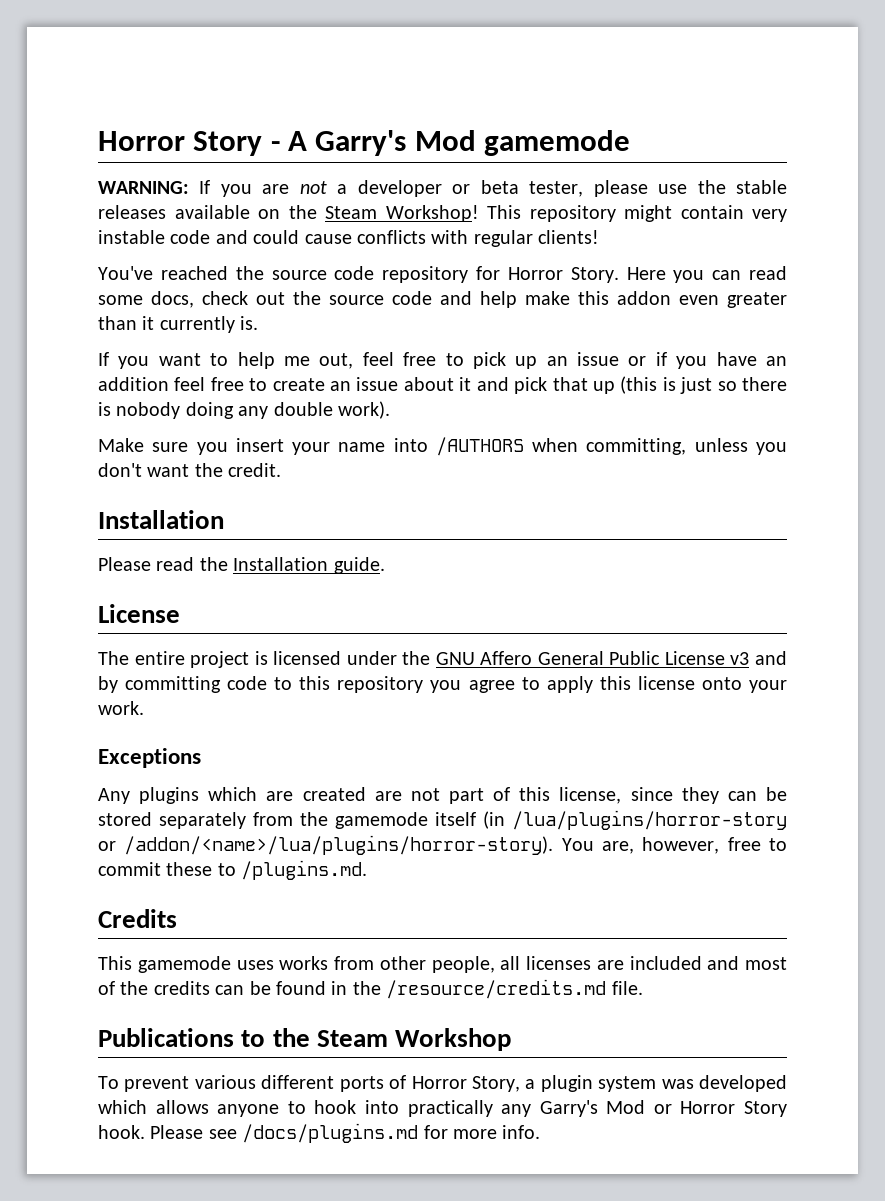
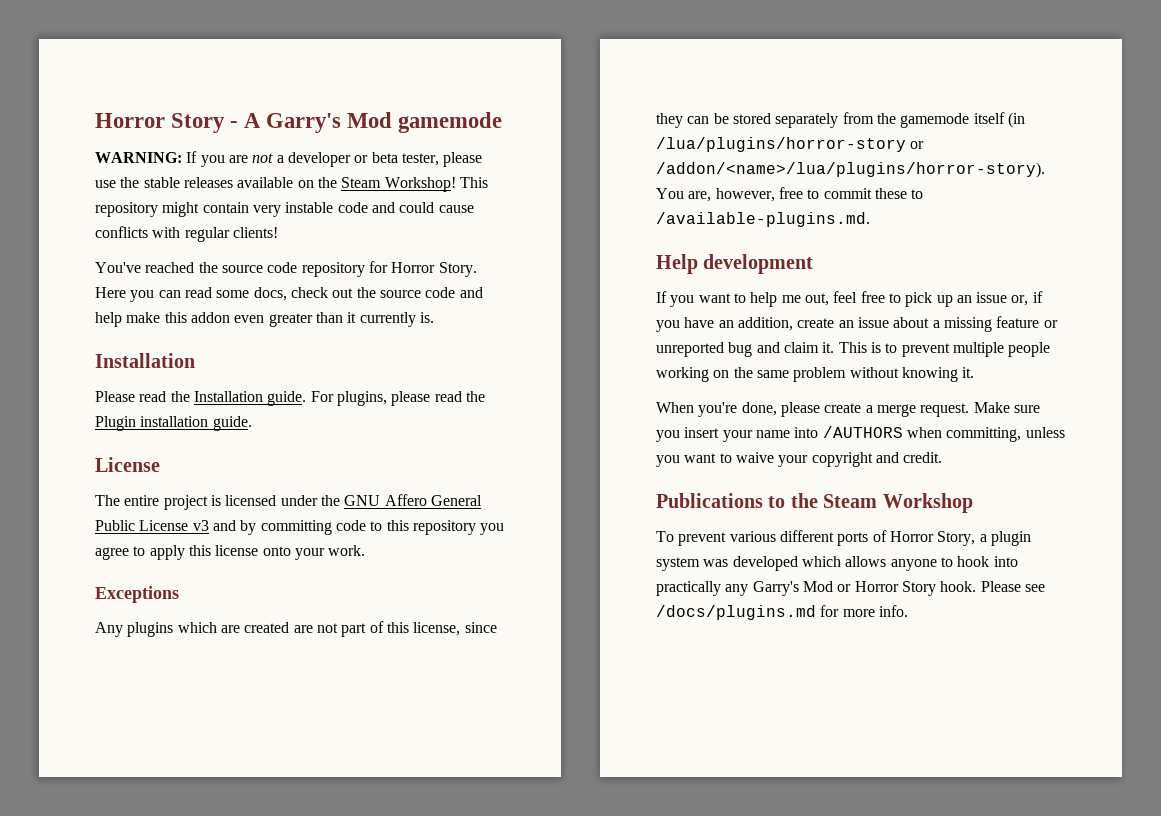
- If you want to help me out, feel free to pick up an issue or if you have an addition feel free to create an issue about it and pick that up (this is just so there is nobody doing any double work).
- Make sure you insert your name into /AUTHORS when committing, unless you don't want the credit.
+ For plugins, please read the Plugin installation guide.
- You are, however, free to commit these to /plugins.md.
- Credits
- This gamemode uses works from other people, all licenses are included and most of the credits can be found in the /resource/credits.md file.
+ You are, however, free to commit these to /available-plugins.md.
+ Help development
+ If you want to help me out, feel free to pick up an issue or, if you have an addition, create an issue about a missing feature or unreported bug and claim it. This is to prevent multiple people working on the same problem without knowing it.
+ When you're done, please create a merge request. Make sure you insert your name into /AUTHORS when committing, unless you want to waive your copyright and credit.

